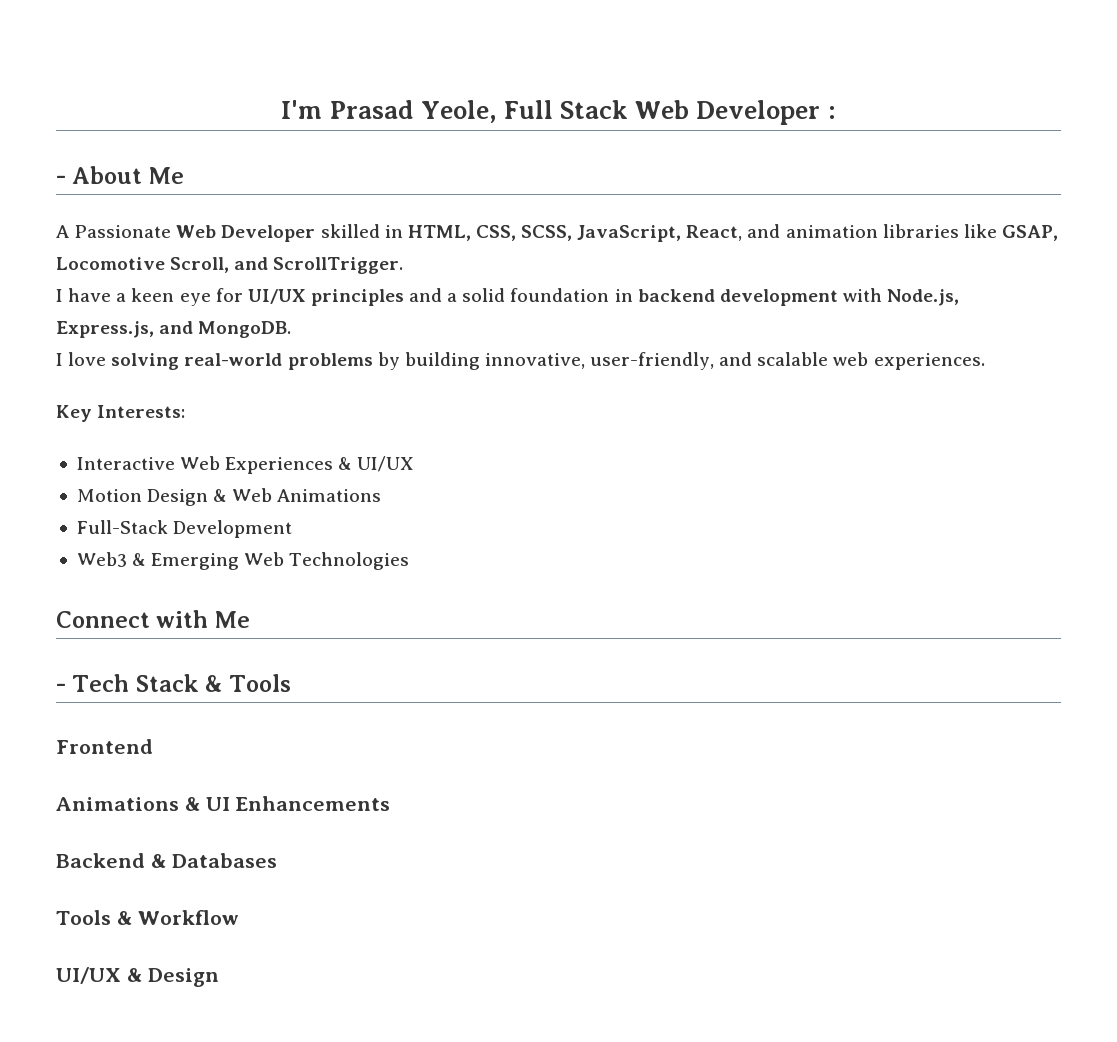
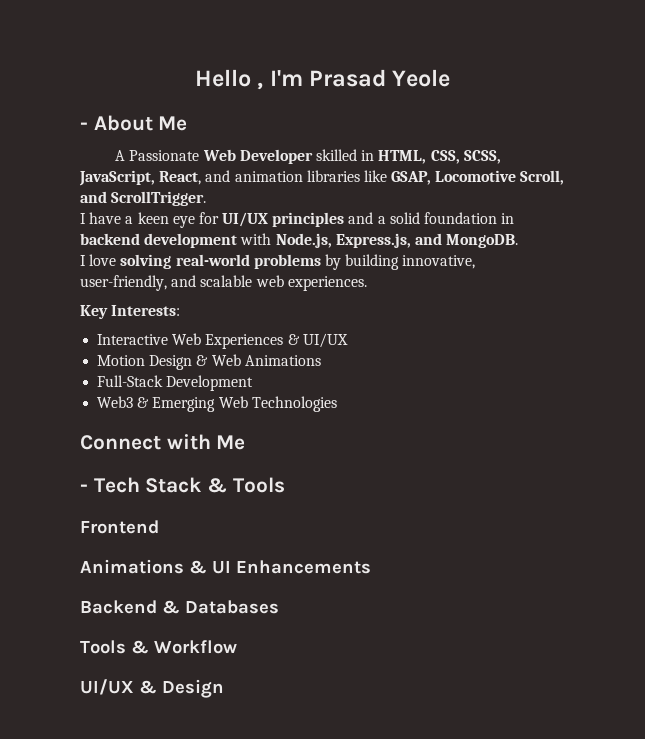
- I'm Prasad Yeole, Full Stack Web Developer :
+ Hello , I'm Prasad Yeole

